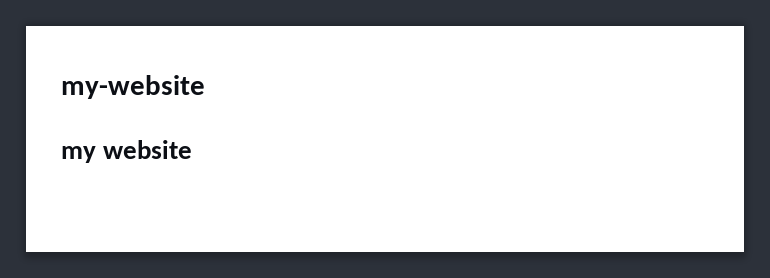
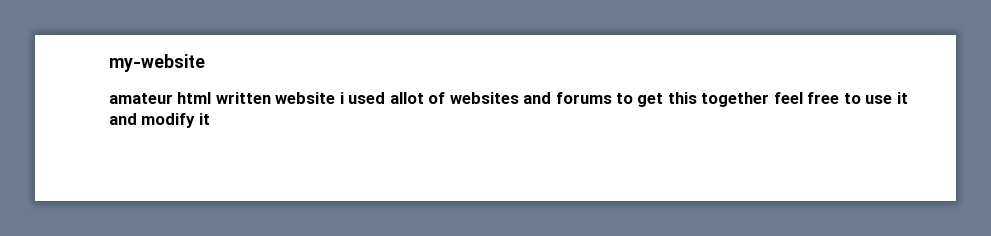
- my website
+ amateur html written website i used allot of websites and forums to get this together feel free to use it and modify it

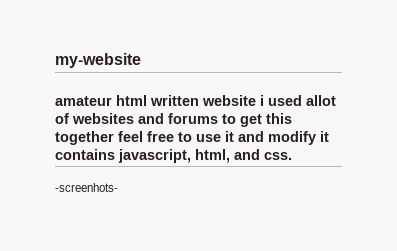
- amateur html written website i used allot of websites and forums to get this together feel free to use it and modify it
+ amateur html written website i used allot of websites and forums to get this together feel free to use it and modify it contains javascript, html, and css.
+ -screenhots-

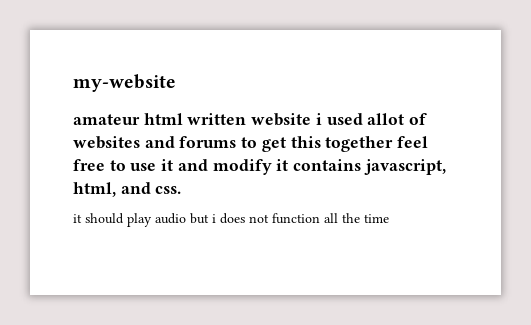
- -screenhots-
+ it should play audio but i does not function all the time

